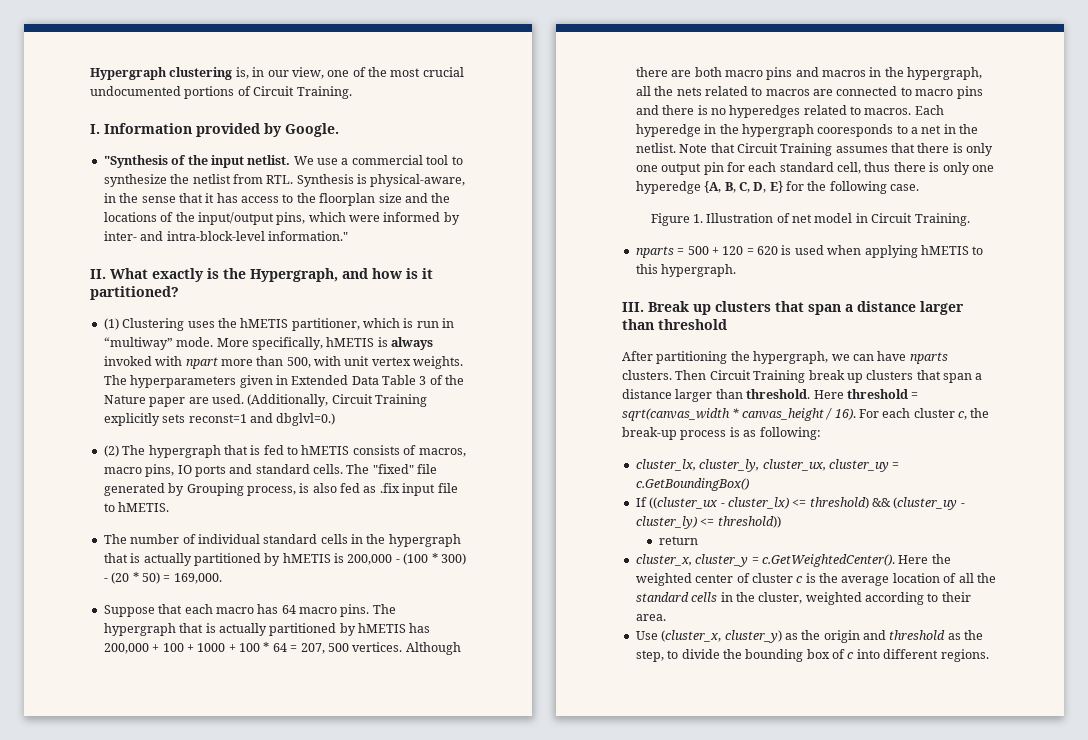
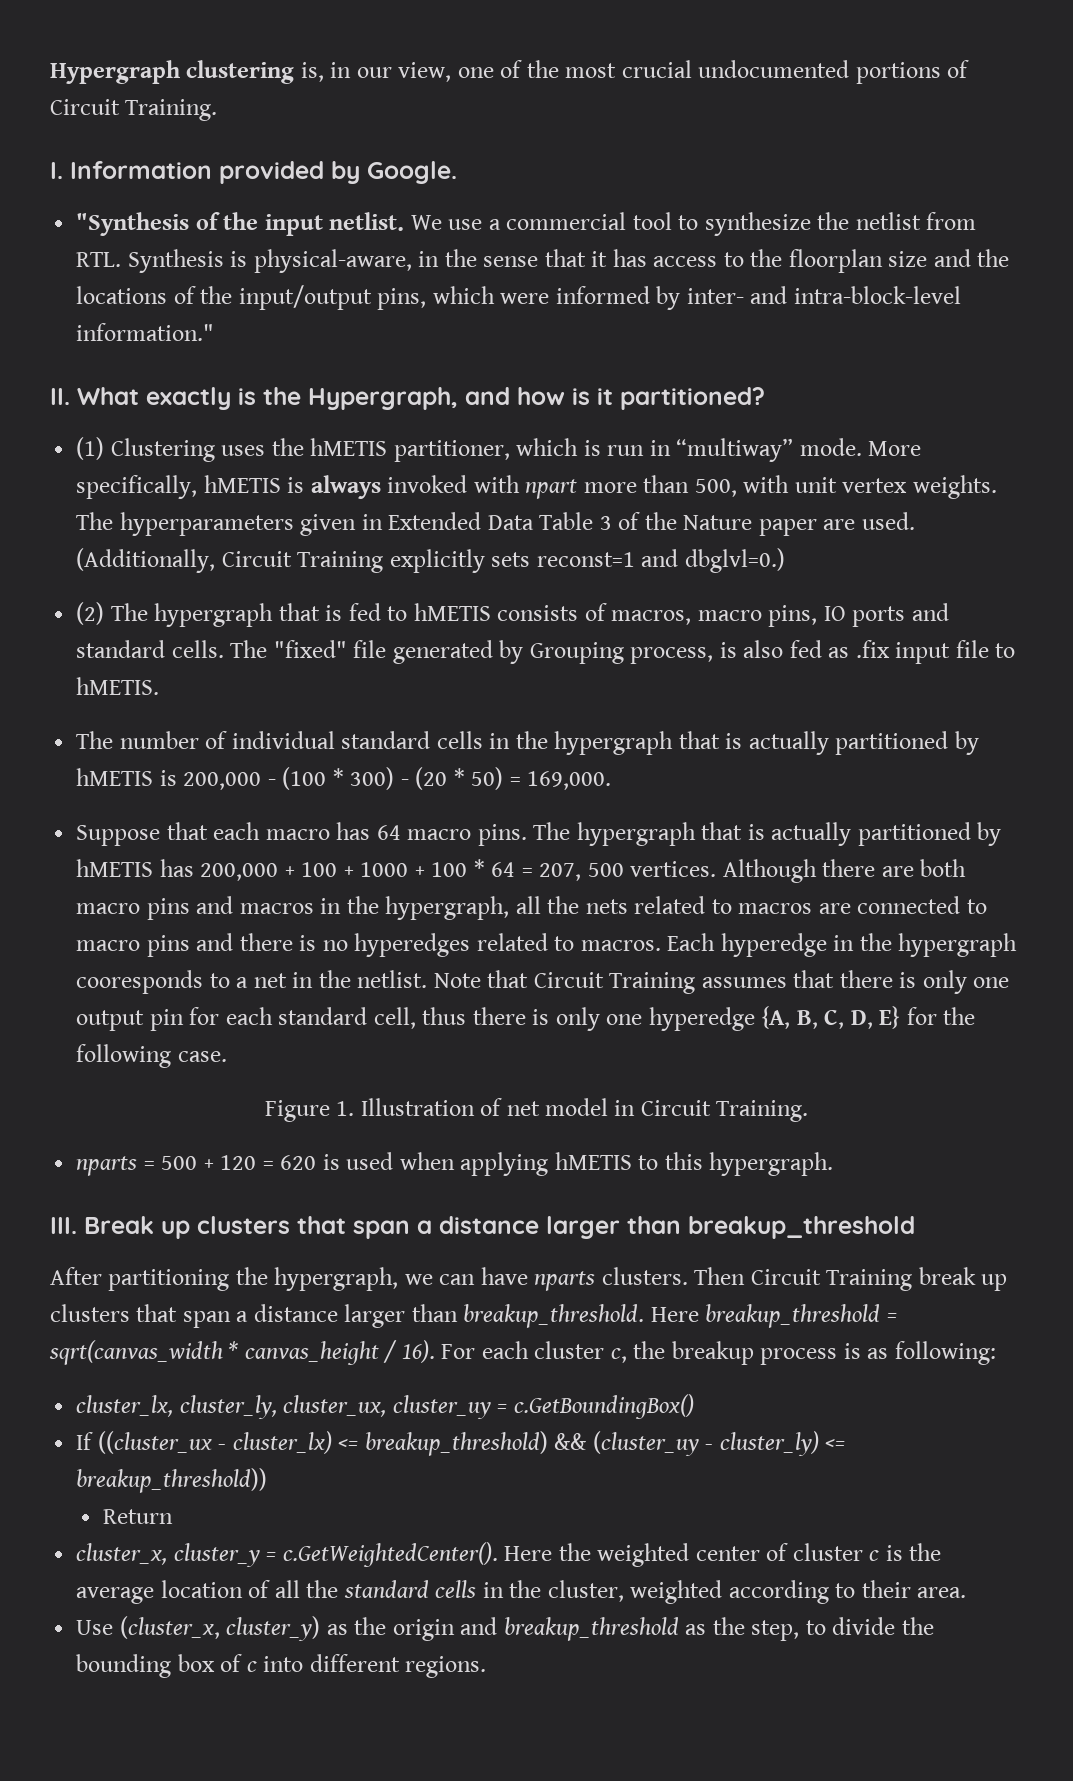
- III. Break up clusters that span a distance larger than threshold
+ III. Break up clusters that span a distance larger than breakup_threshold
- Then Circuit Training break up clusters that span a distance larger than threshold. Here threshold = sqrt(canvas_width * canvas_height / 16).
+ Then Circuit Training break up clusters that span a distance larger than breakup_threshold. Here breakup_threshold = sqrt(canvas_width * canvas_height / 16).
- For each cluster c, the break-up process is as following:
+ For each cluster c, the breakup process is as following:
- If ((cluster_ux - cluster_lx) <= threshold) && (cluster_uy - cluster_ly) <= threshold))
- return
+ If ((cluster_ux - cluster_lx) <= breakup_threshold) && (cluster_uy - cluster_ly) <= breakup_threshold))
+ Return
- Use (cluster_x, cluster_y) as the origin and threshold as the step, to divide the bounding box of c into different regions.
+ Use (cluster_x, cluster_y) as the origin and breakup_threshold as the step, to divide the bounding box of c into different regions.

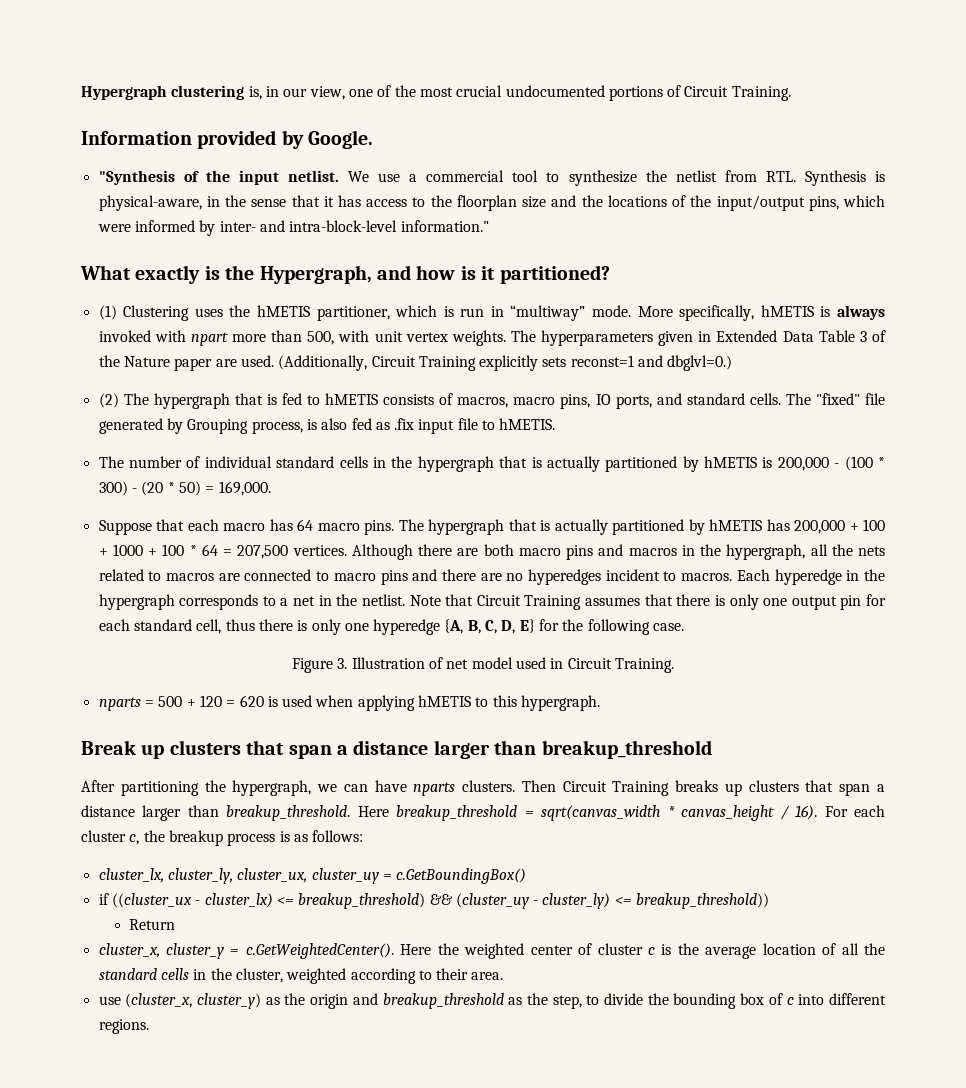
- I. Information provided by Google.
+ Information provided by Google.
- II. What exactly is the Hypergraph, and how is it partitioned?
+ What exactly is the Hypergraph, and how is it partitioned?
- (2) The hypergraph that is fed to hMETIS consists of macros, macro pins, IO ports and standard cells.
+ (2) The hypergraph that is fed to hMETIS consists of macros, macro pins, IO ports, and standard cells.
- The hypergraph that is actually partitioned by hMETIS has 200,000 + 100 + 1000 + 100 * 64 = 207, 500 vertices.
+ The hypergraph that is actually partitioned by hMETIS has 200,000 + 100 + 1000 + 100 * 64 = 207,500 vertices.
- Although there are both macro pins and macros in the hypergraph, all the nets related to macros are connected to macro pins and there is no hyperedges related to macros.
+ Although there are both macro pins and macros in the hypergraph, all the nets related to macros are connected to macro pins and there are no hyperedges incident to macros.
- Each hyperedge in the hypergraph cooresponds to a net in the netlist.
+ Each hyperedge in the hypergraph corresponds to a net in the netlist.
- Figure 1. Illustration of net model in Circuit Training.
+ Figure 3. Illustration of net model used in Circuit Training.
- III. Break up clusters that span a distance larger than breakup_threshold
+ Break up clusters that span a distance larger than breakup_threshold
- Then Circuit Training break up clusters that span a distance larger than breakup_threshold.
+ Then Circuit Training breaks up clusters that span a distance larger than breakup_threshold.
- For each cluster c, the breakup process is as following:
+ For each cluster c, the breakup process is as follows:
- If ((cluster_ux - cluster_lx) <= breakup_threshold) && (cluster_uy - cluster_ly) <= breakup_threshold))
+ if ((cluster_ux - cluster_lx) <= breakup_threshold) && (cluster_uy - cluster_ly) <= breakup_threshold))
- Use (cluster_x, cluster_y) as the origin and breakup_threshold as the step, to divide the bounding box of c into different regions.
+ use (cluster_x, cluster_y) as the origin and breakup_threshold as the step, to divide the bounding box of c into different regions.

